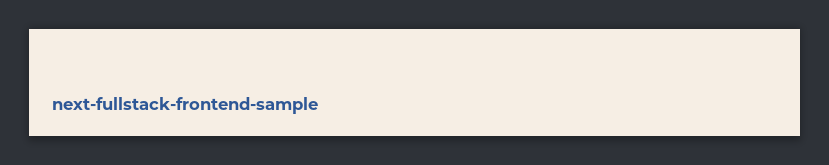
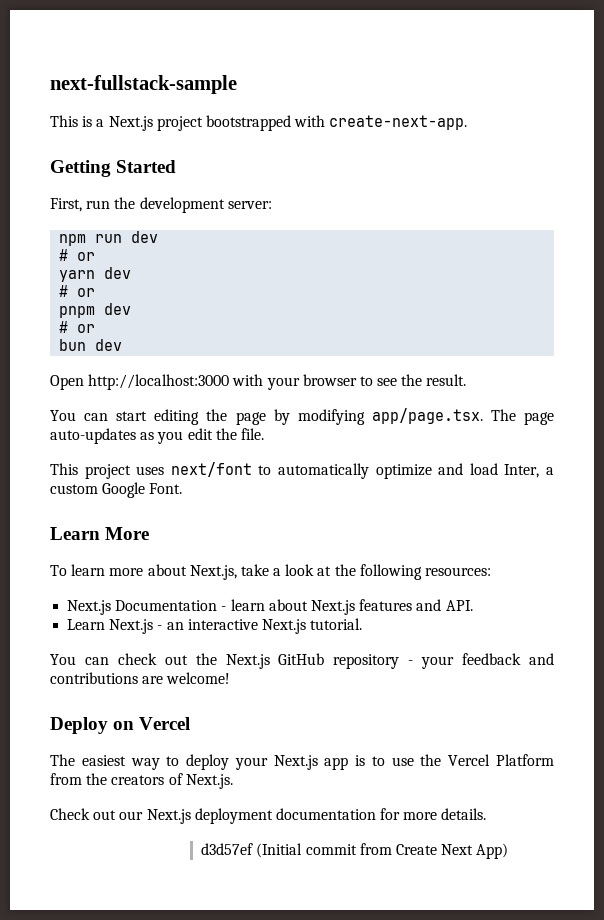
- next-fullstack-frontend-sample
+ next-fullstack-sample
+ This is a Next.js project bootstrapped with create-next-app.
+ Getting Started
+ First, run the development server:
+ npm run dev
+ # or
+ yarn dev
+ # or
+ pnpm dev
+ # or
+ bun dev
+ Open http://localhost:3000 with your browser to see the result.
+ You can start editing the page by modifying app/page.tsx. The page auto-updates as you edit the file.
+ This project uses next/font to automatically optimize and load Inter, a custom Google Font.
+ Learn More
+ To learn more about Next.js, take a look at the following resources:
+ Next.js Documentation - learn about Next.js features and API.
+ Learn Next.js - an interactive Next.js tutorial.
+ You can check out the Next.js GitHub repository - your feedback and contributions are welcome!
+ Deploy on Vercel
+ The easiest way to deploy your Next.js app is to use the Vercel Platform from the creators of Next.js.
+ Check out our Next.js deployment documentation for more details.
+ d3d57ef (Initial commit from Create Next App)

